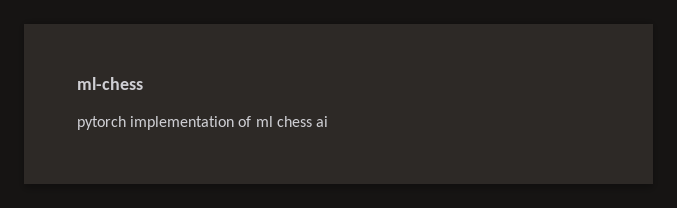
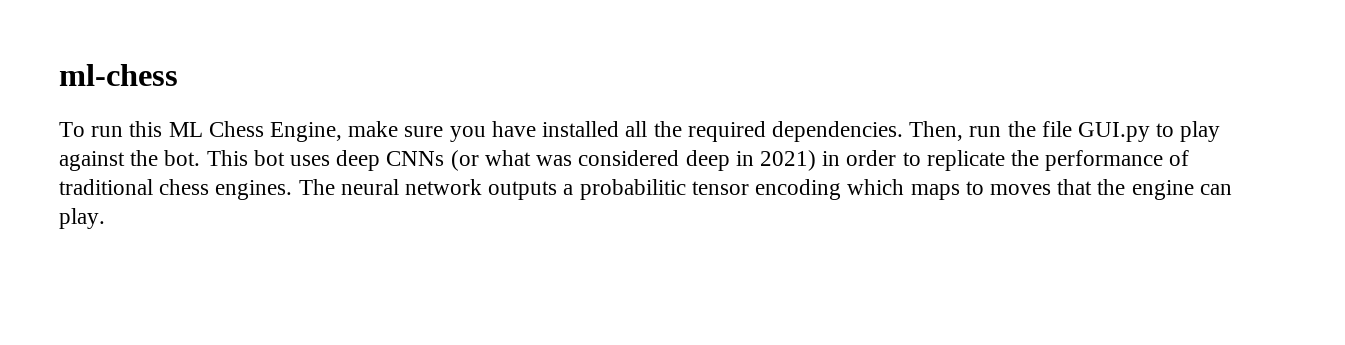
- pytorch implementation of ml chess ai
+ To run this ML Chess Engine, make sure you have installed all the required dependencies. Then, run the file GUI.py to play against the bot. This bot uses deep CNNs (or what was considered deep in 2021) in order to replicate the performance of traditional chess engines. The neural network outputs a probabilitic tensor encoding which maps to moves that the engine can play.

